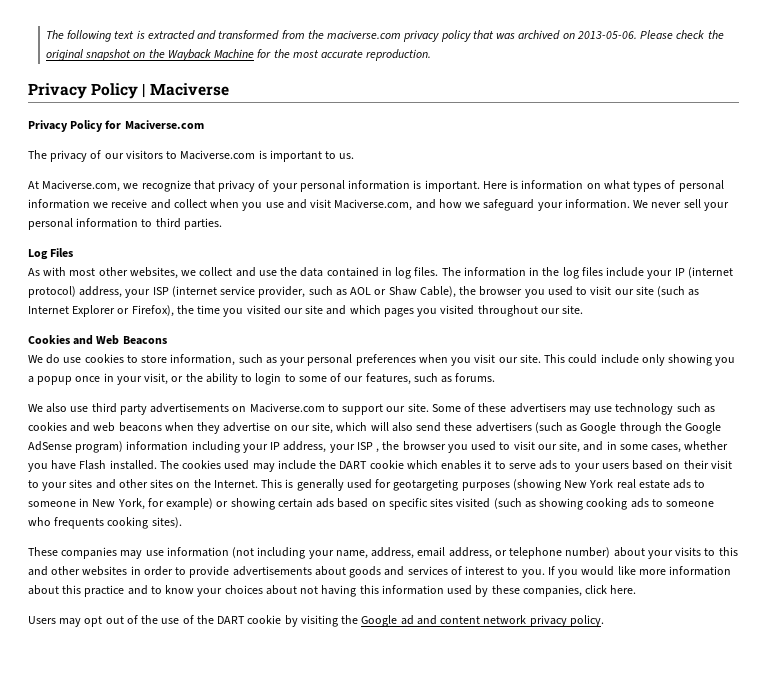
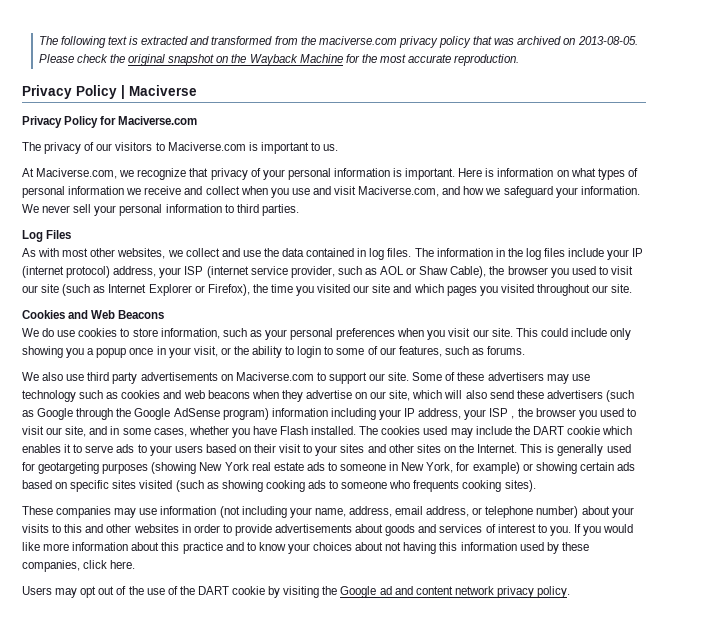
- The following text is extracted and transformed from the maciverse.com privacy policy that was archived on 2013-05-06.
+ The following text is extracted and transformed from the maciverse.com privacy policy that was archived on 2013-08-05.

